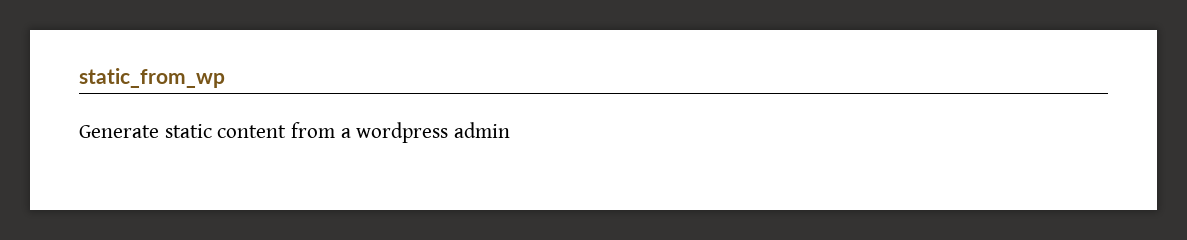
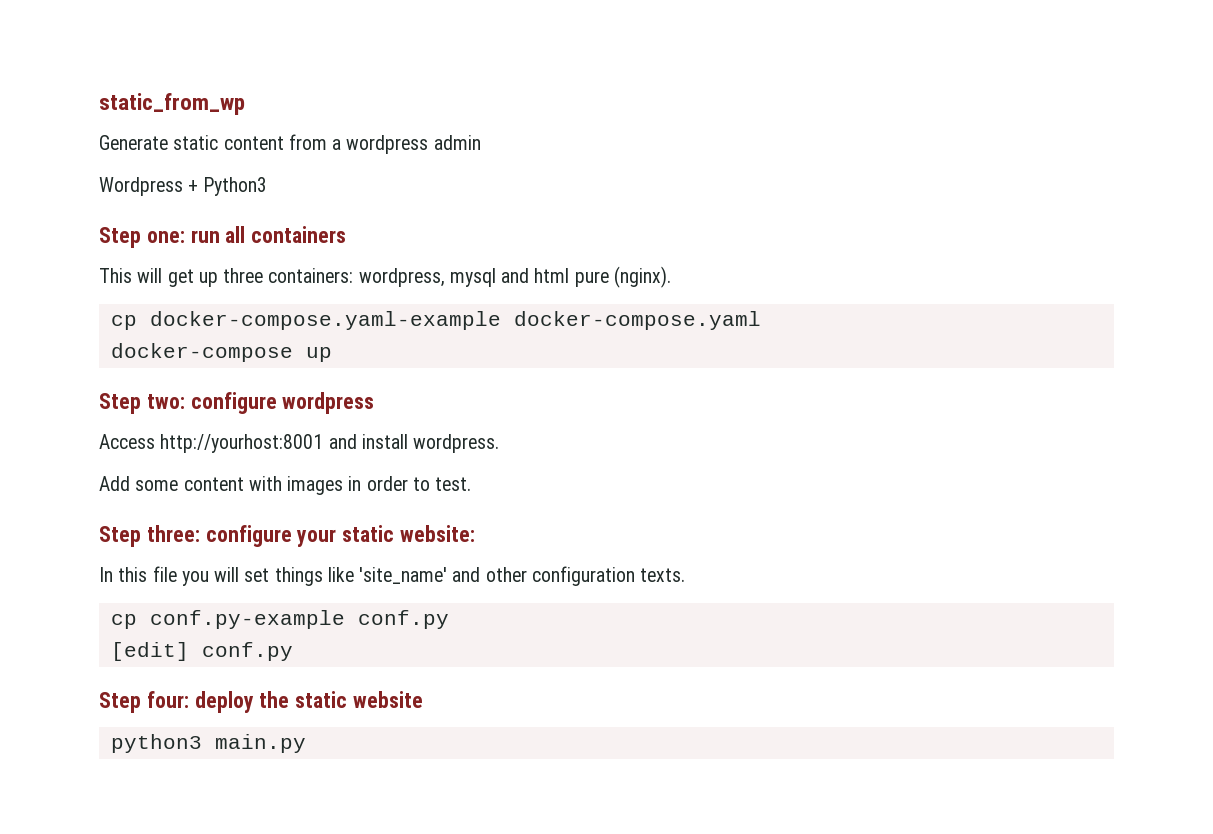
+ Wordpress + Python3
+ Step one: run all containers
+ This will get up three containers: wordpress, mysql and html pure (nginx).
+ cp docker-compose.yaml-example docker-compose.yaml
+ docker-compose up
+ Step two: configure wordpress
+ Access http://yourhost:8001 and install wordpress.
+ Add some content with images in order to test.
+ Step three: configure your static website:
+ In this file you will set things like 'site_name' and other configuration texts.
+ cp conf.py-example conf.py
+ [edit] conf.py
+ Step four: deploy the static website
+ python3 main.py

